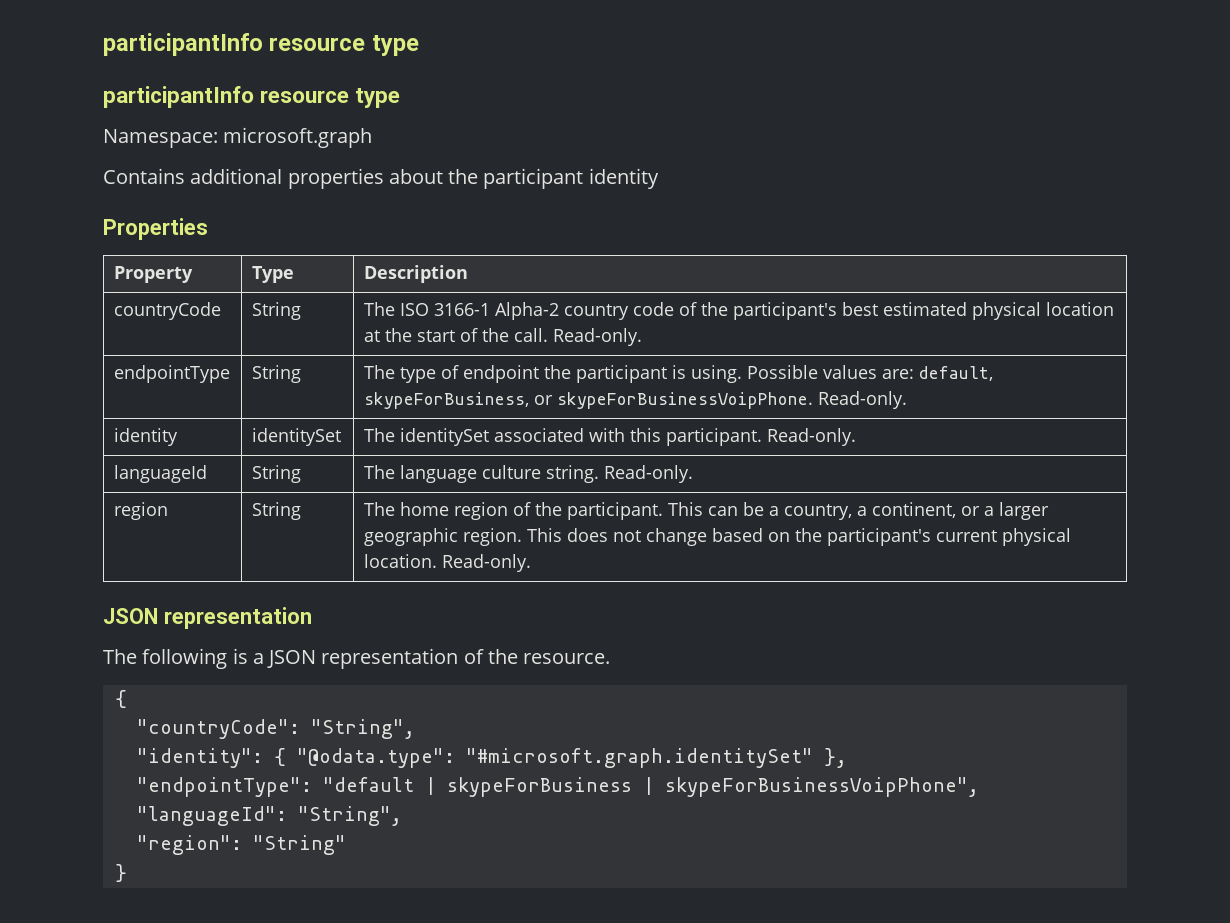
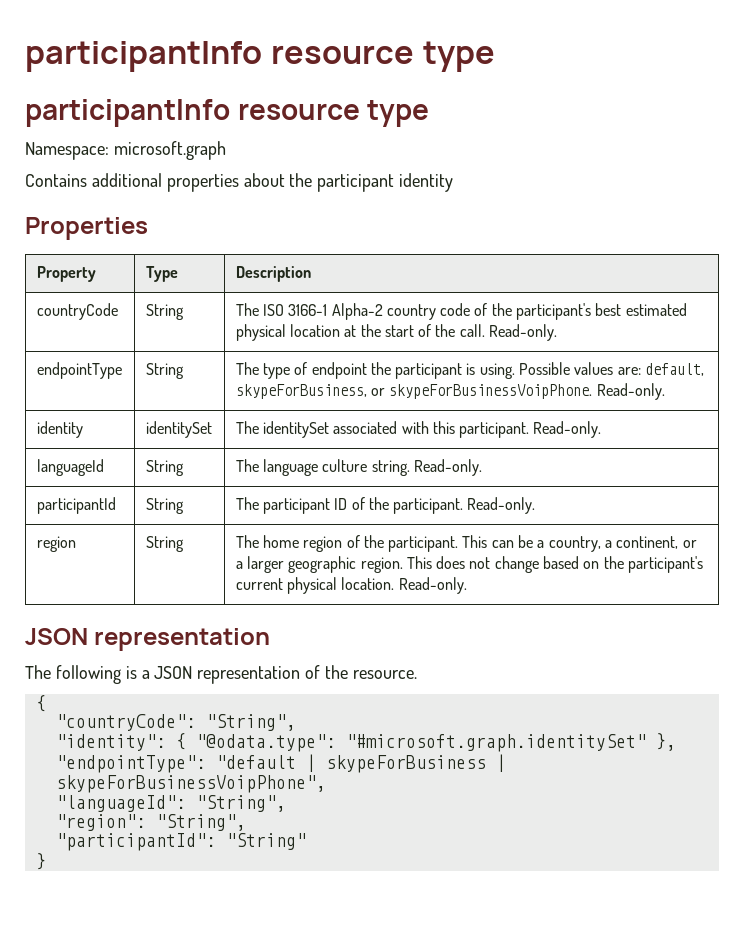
+ participantId | String | The participant ID of the participant. Read-only.
- "region": "String"
+ "region": "String",
+ "participantId": "String"

